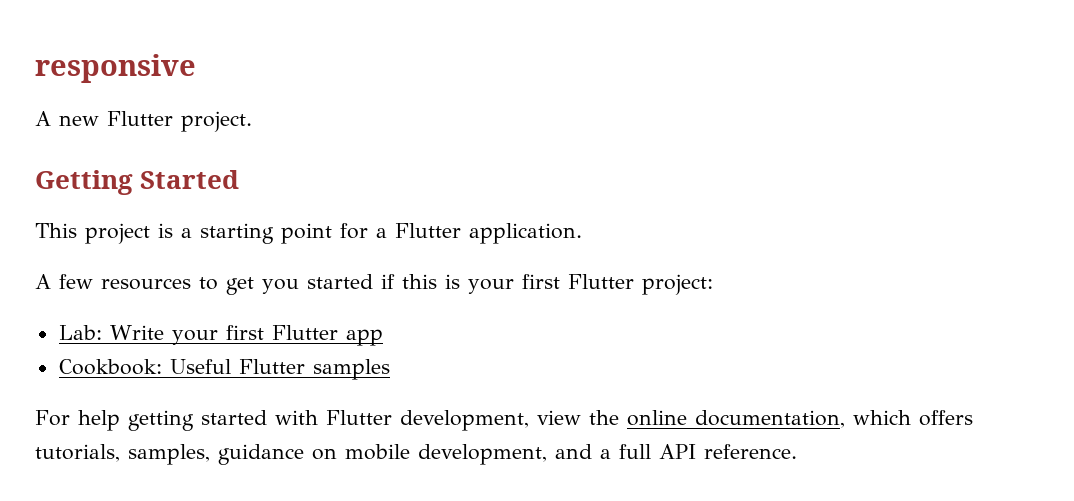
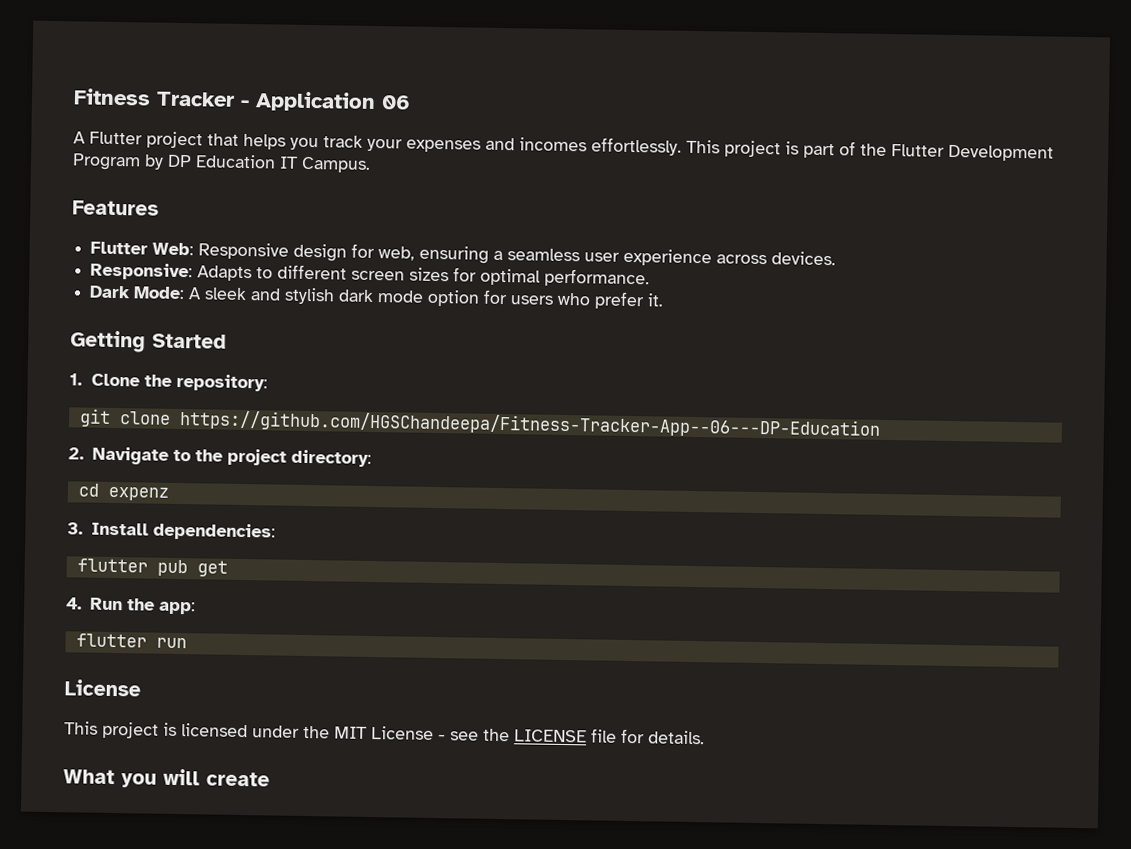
- responsive
- A new Flutter project.
+ Fitness Tracker - Application 06
+ A Flutter project that helps you track your expenses and incomes effortlessly. This project is part of the Flutter Development Program by DP Education IT Campus.
+ Features
+ Flutter Web: Responsive design for web, ensuring a seamless user experience across devices.
+ Responsive: Adapts to different screen sizes for optimal performance.
+ Dark Mode: A sleek and stylish dark mode option for users who prefer it.
  Getting Started
- This project is a starting point for a Flutter application.
- A few resources to get you started if this is your first Flutter project:
- Lab: Write your first Flutter app
- Cookbook: Useful Flutter samples
- For help getting started with Flutter development, view the online documentation, which offers tutorials, samples, guidance on mobile development, and a full API reference.
+ 1. Clone the repository:
+ git clone https://github.com/HGSChandeepa/Fitness-Tracker-App--06---DP-Education
+ 2. Navigate to the project directory:
+ cd expenz
+ 3. Install dependencies:
+ flutter pub get
+ 4. Run the app:
+ flutter run
+ License
+ This project is licensed under the MIT License - see the LICENSE file for details.
+ What you will create

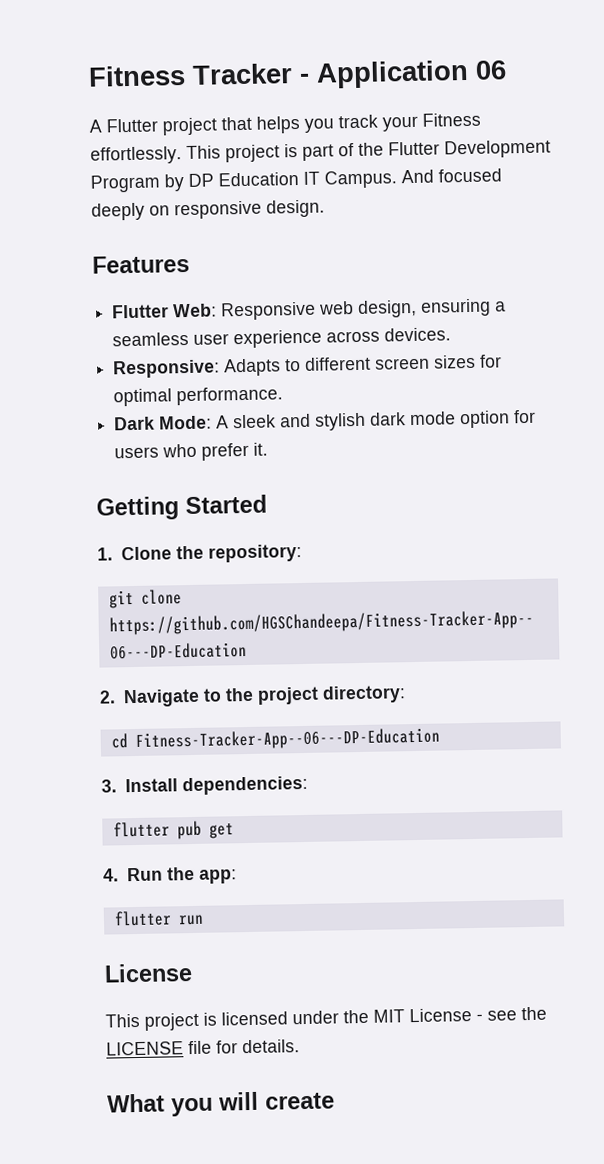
- A Flutter project that helps you track your expenses and incomes effortlessly.
+ A Flutter project that helps you track your Fitness effortlessly.
+ And focused deeply on responsive design.
- Flutter Web: Responsive design for web, ensuring a seamless user experience across devices.
+ Flutter Web: Responsive web design, ensuring a seamless user experience across devices.
- cd expenz
+ cd Fitness-Tracker-App--06---DP-Education

